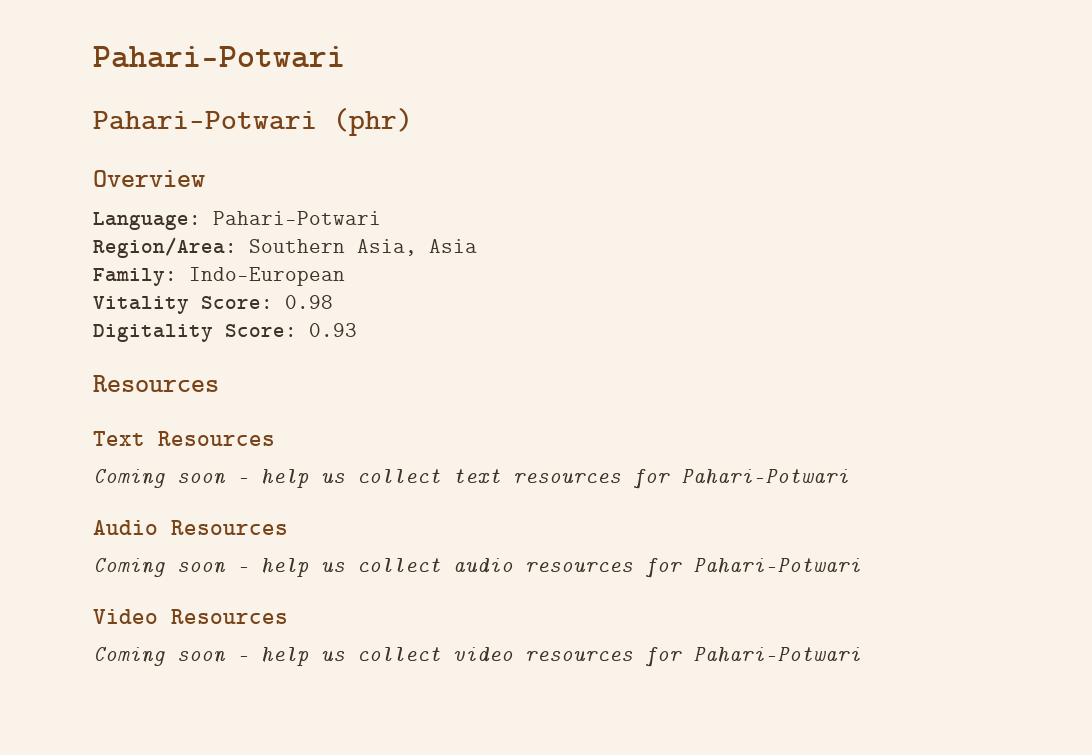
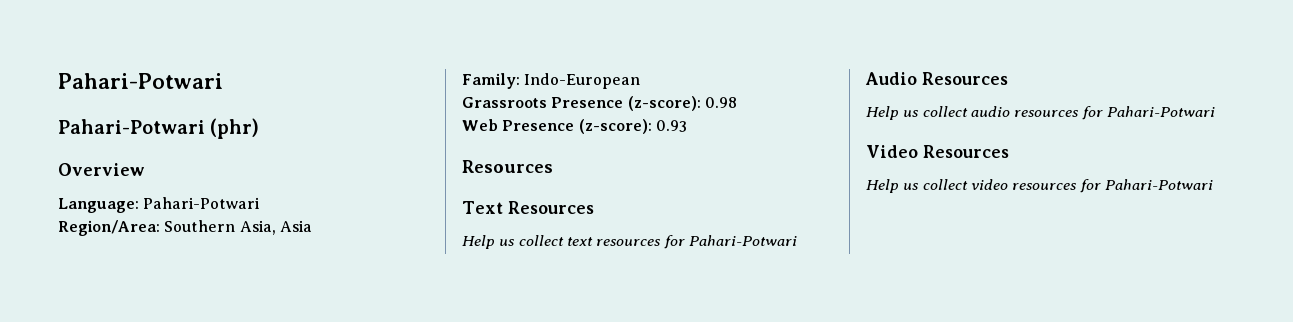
- Vitality Score: 0.98
- Digitality Score: 0.93
+ Grassroots Presence (z-score): 0.98
+ Web Presence (z-score): 0.93
- Coming soon - help us collect text resources for Pahari-Potwari
+ Help us collect text resources for Pahari-Potwari
- Coming soon - help us collect audio resources for Pahari-Potwari
+ Help us collect audio resources for Pahari-Potwari
- Coming soon - help us collect video resources for Pahari-Potwari
+ Help us collect video resources for Pahari-Potwari

